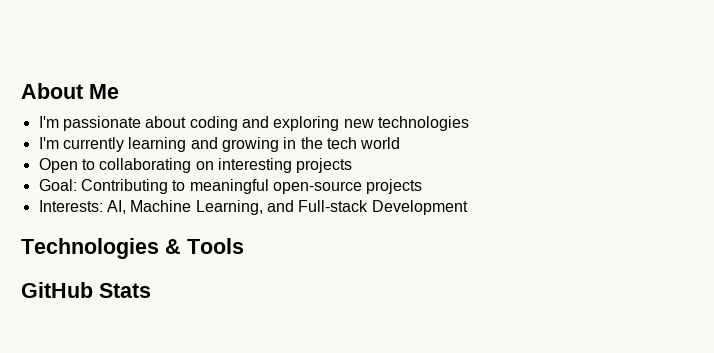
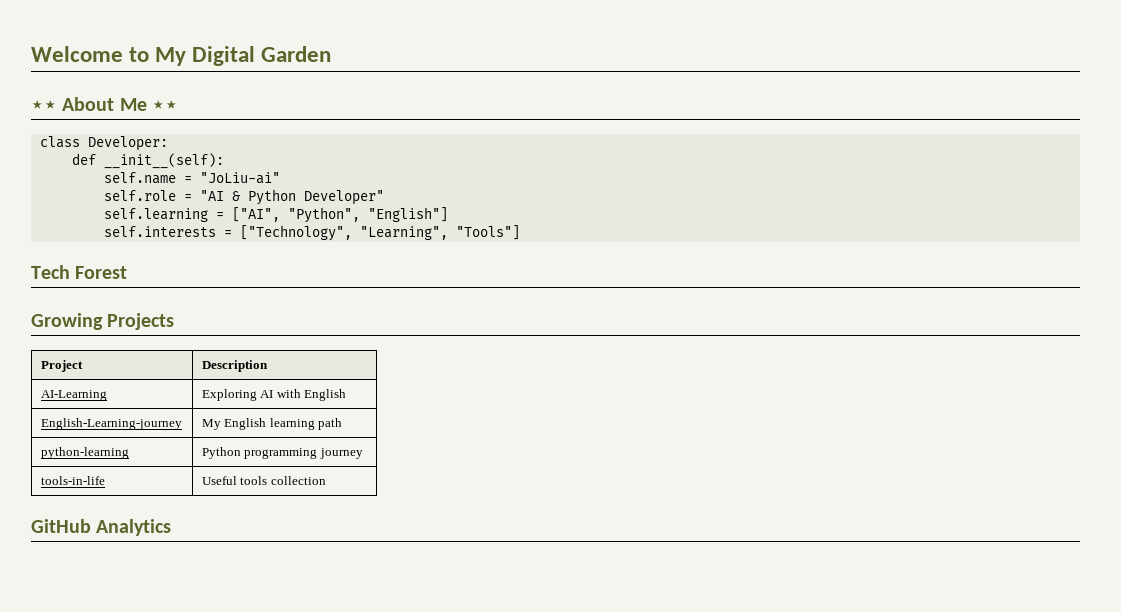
- About Me
- I'm passionate about coding and exploring new technologies
- I'm currently learning and growing in the tech world
- Open to collaborating on interesting projects
- Goal: Contributing to meaningful open-source projects
- Interests: AI, Machine Learning, and Full-stack Development
- Technologies & Tools
+ Welcome to My Digital Garden
+ ⋆⋆ About Me ⋆⋆
+ class Developer:
+ def __init__(self):
+ self.name = "JoLiu-ai"
+ self.role = "AI & Python Developer"
+ self.learning = ["AI", "Python", "English"]
+ self.interests = ["Technology", "Learning", "Tools"]
+ Tech Forest
+ Growing Projects
+ Project | Description
+ AI-Learning | Exploring AI with English
+ English-Learning-journey | My English learning path
+ python-learning | Python programming journey
+ tools-in-life | Useful tools collection
- GitHub Stats
+ GitHub Analytics

